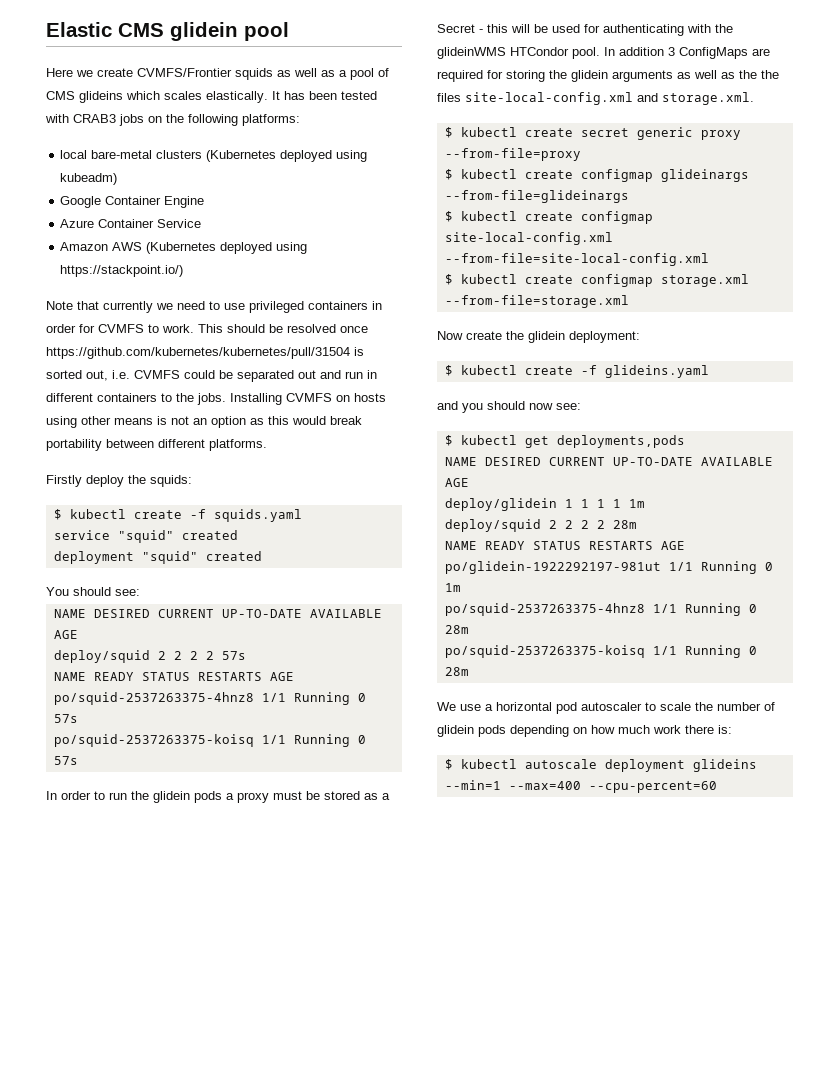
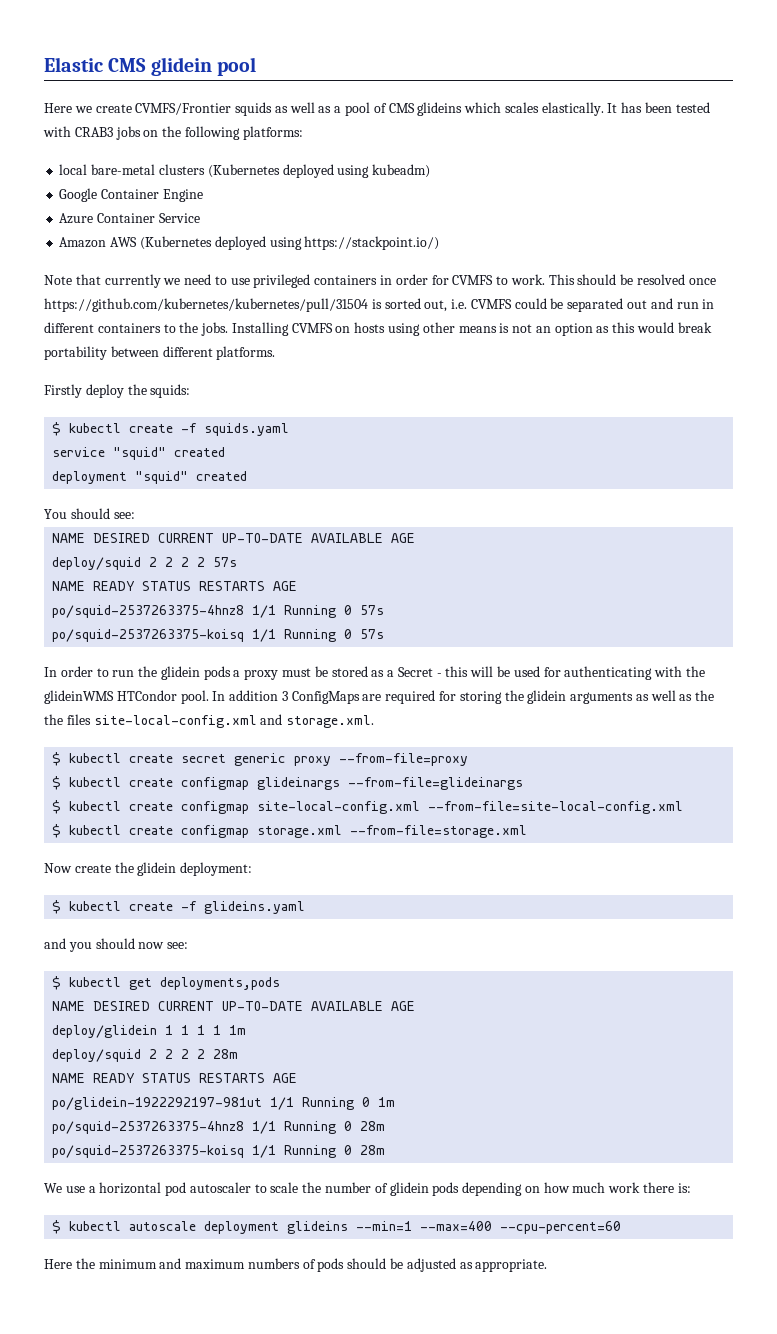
+ Here the minimum and maximum numbers of pods should be adjusted as appropriate.

